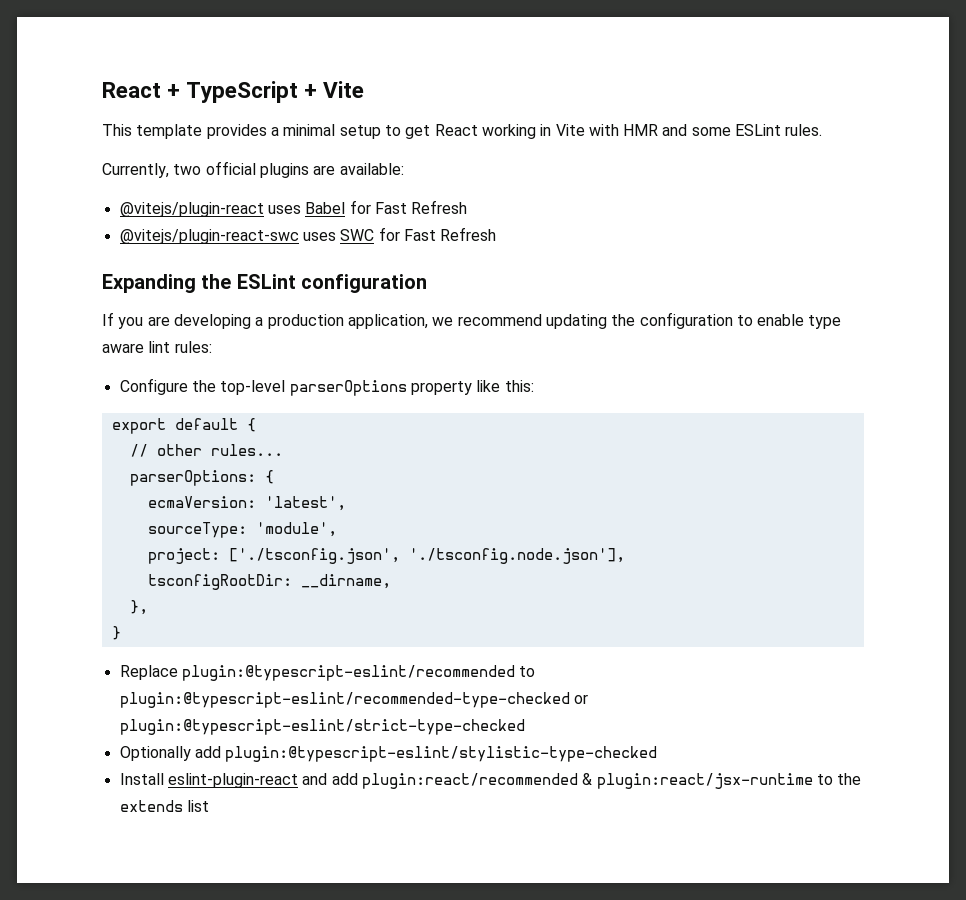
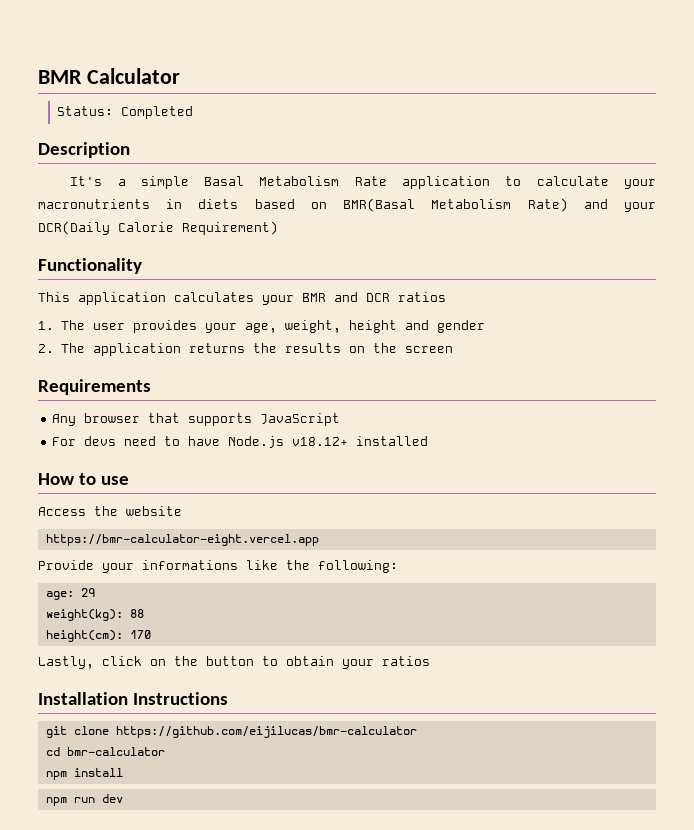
- React + TypeScript + Vite
- This template provides a minimal setup to get React working in Vite with HMR and some ESLint rules.
- Currently, two official plugins are available:
- @vitejs/plugin-react uses Babel for Fast Refresh
- @vitejs/plugin-react-swc uses SWC for Fast Refresh
- Expanding the ESLint configuration
- If you are developing a production application, we recommend updating the configuration to enable type aware lint rules:
- Configure the top-level parserOptions property like this:
- export default {
- // other rules...
- parserOptions: {
- ecmaVersion: 'latest',
- sourceType: 'module',
- project: ['./tsconfig.json', './tsconfig.node.json'],
- tsconfigRootDir: __dirname,
- },
- }
- Replace plugin:@typescript-eslint/recommended to plugin:@typescript-eslint/recommended-type-checked or plugin:@typescript-eslint/strict-type-checked
- Optionally add plugin:@typescript-eslint/stylistic-type-checked
- Install eslint-plugin-react and add plugin:react/recommended & plugin:react/jsx-runtime to the extends list
+ BMR Calculator
+ Status: Completed
+ Description
+ It's a simple Basal Metabolism Rate application to calculate your macronutrients in diets based on BMR(Basal Metabolism Rate) and your DCR(Daily Calorie Requirement)
+ Functionality
+ This application calculates your BMR and DCR ratios
+ 1. The user provides your age, weight, height and gender
+ 2. The application returns the results on the screen
+ Requirements
+ Any browser that supports JavaScript
+ For devs need to have Node.js v18.12+ installed
+ How to use
+ Access the website
+ https://bmr-calculator-eight.vercel.app
+ Provide your informations like the following:
+ age: 29
+ weight(kg): 88
+ height(cm): 170
+ Lastly, click on the button to obtain your ratios
+ Installation Instructions
+ git clone https://github.com/eijilucas/bmr-calculator
+ cd bmr-calculator
+ npm install
+ npm run dev

